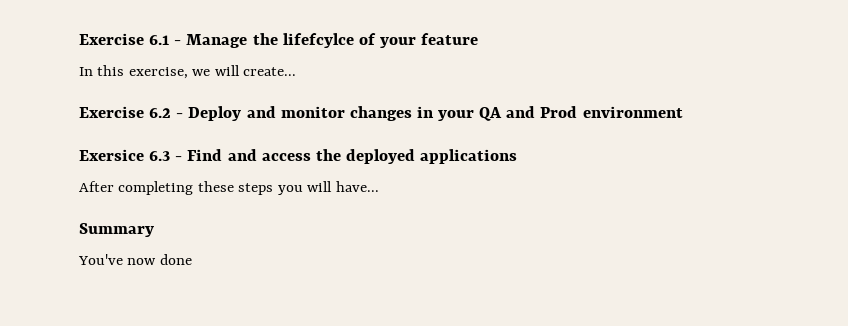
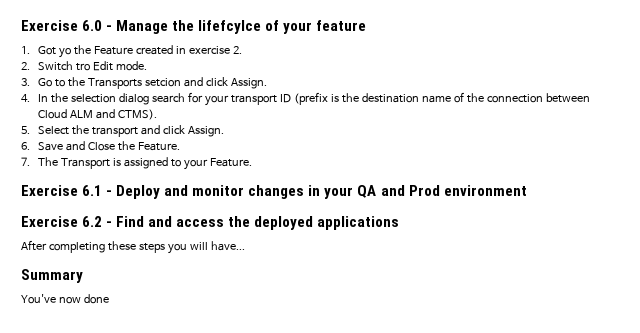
- Exercise 6.1 - Manage the lifefcylce of your feature
+ Exercise 6.0 - Manage the lifefcylce of your feature
- In this exercise, we will create...
- Exercise 6.2 - Deploy and monitor changes in your QA and Prod environment
+ 1. Got yo the Feature created in exercise 2.
+ 2. Switch tro Edit mode.
+ 3. Go to the Transports setcion and click Assign.
+ 4. In the selection dialog search for your transport ID (prefix is the destination name of the connection between Cloud ALM and CTMS).
+ 5. Select the transport and click Assign.
+ 6. Save and Close the Feature.
+ 7. The Transport is assigned to your Feature.
+ Exercise 6.1 - Deploy and monitor changes in your QA and Prod environment
- Exersice 6.3 - Find and access the deployed applications
+ Exercise 6.2 - Find and access the deployed applications

